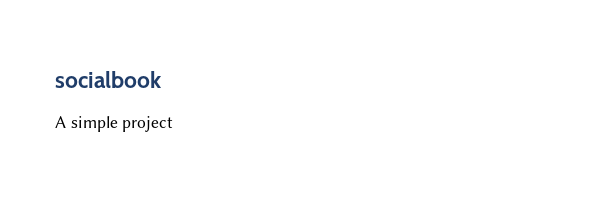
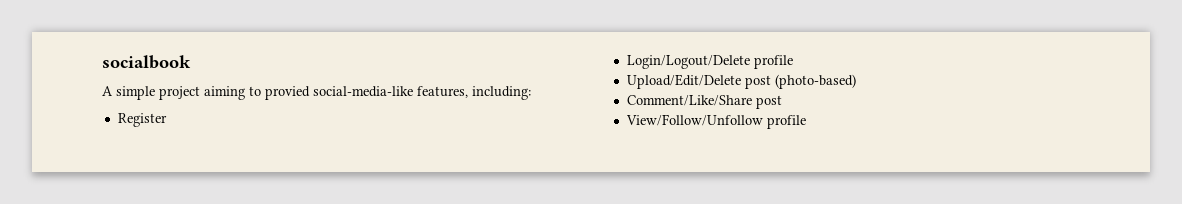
- A simple project
+ A simple project aiming to provied social-media-like features, including:
+ Register
+ Login/Logout/Delete profile
+ Upload/Edit/Delete post (photo-based)
+ Comment/Like/Share post
+ View/Follow/Unfollow profile

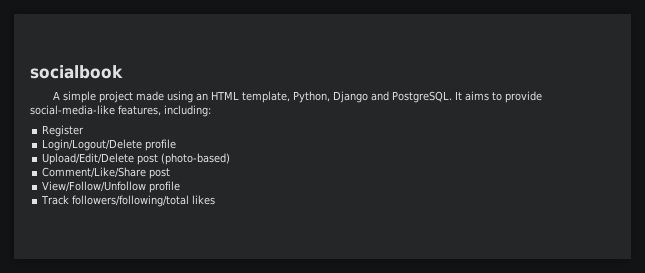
- A simple project aiming to provied social-media-like features, including:
+ A simple project made using an HTML template, Python, Django and PostgreSQL. It aims to provide social-media-like features, including:
+ Track followers/following/total likes

